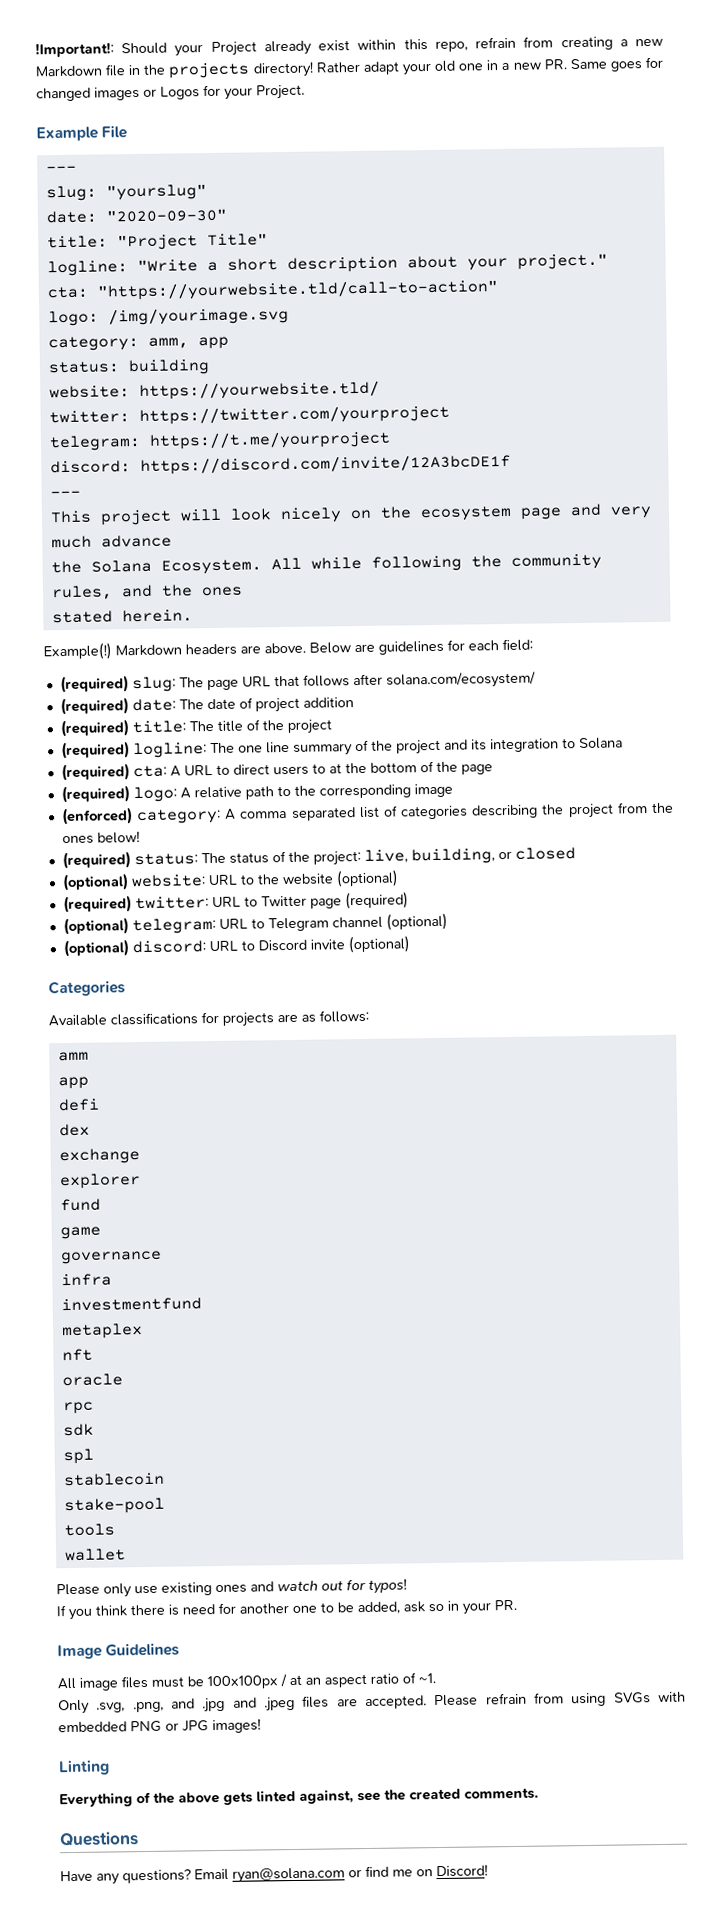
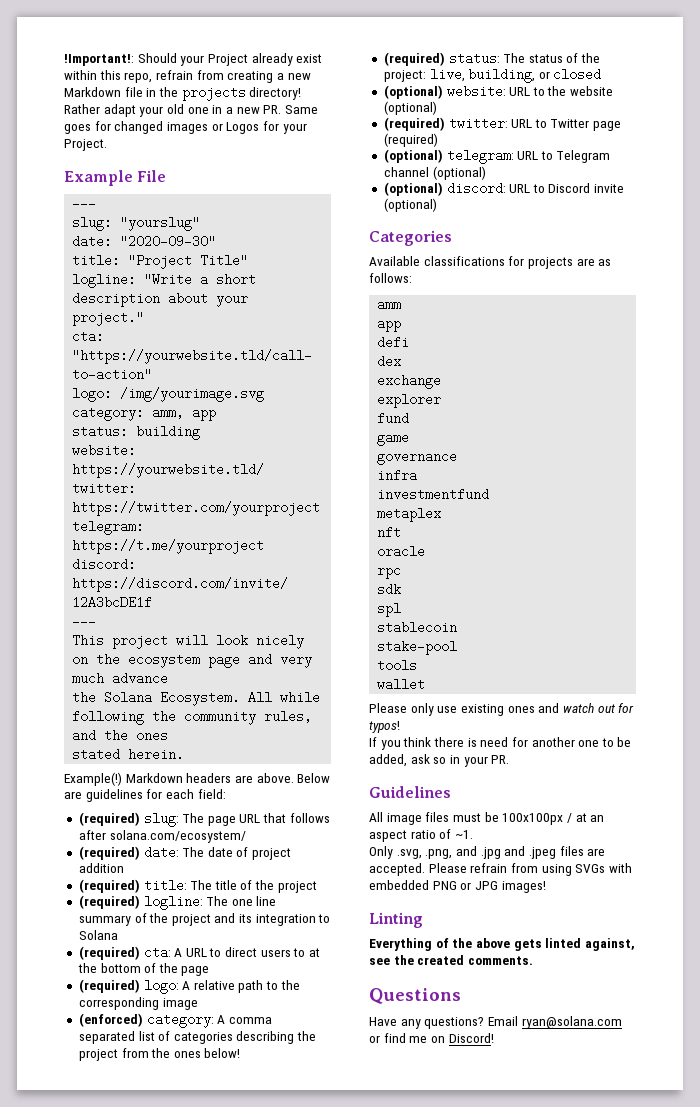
- Image Guidelines
+ Guidelines

